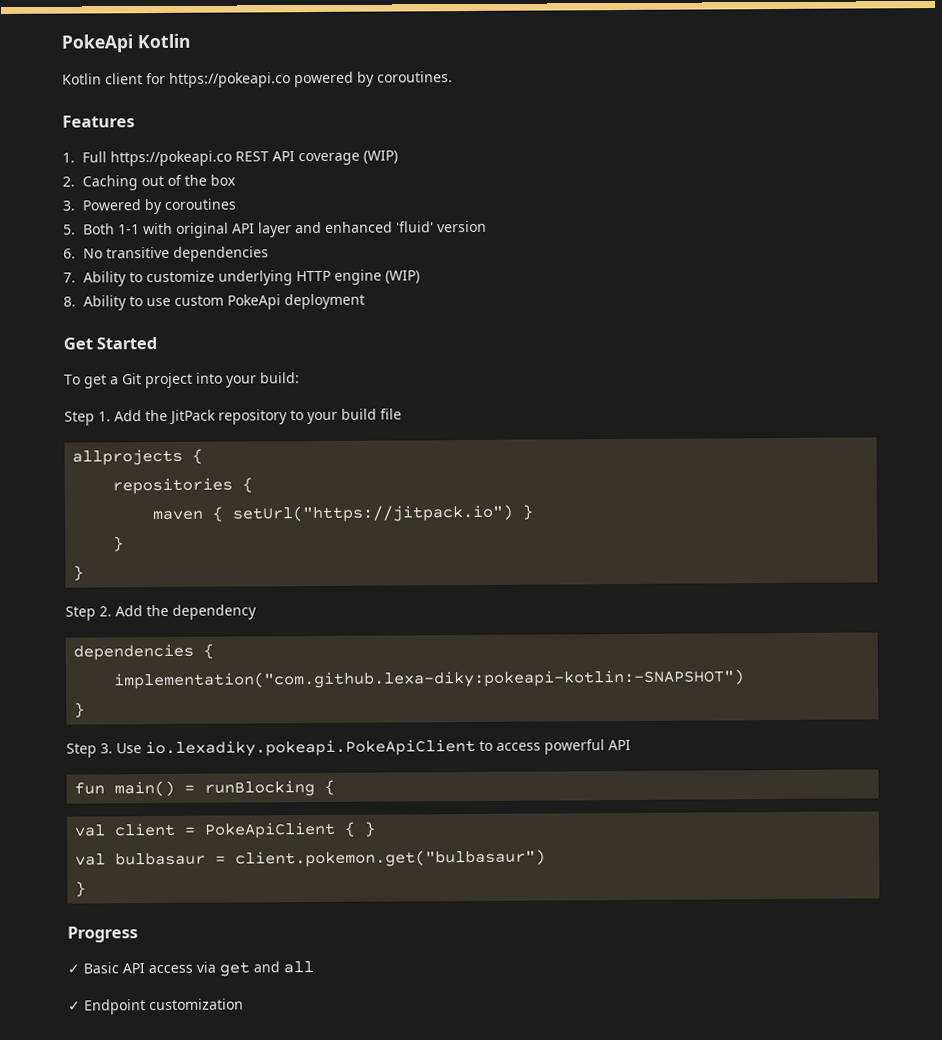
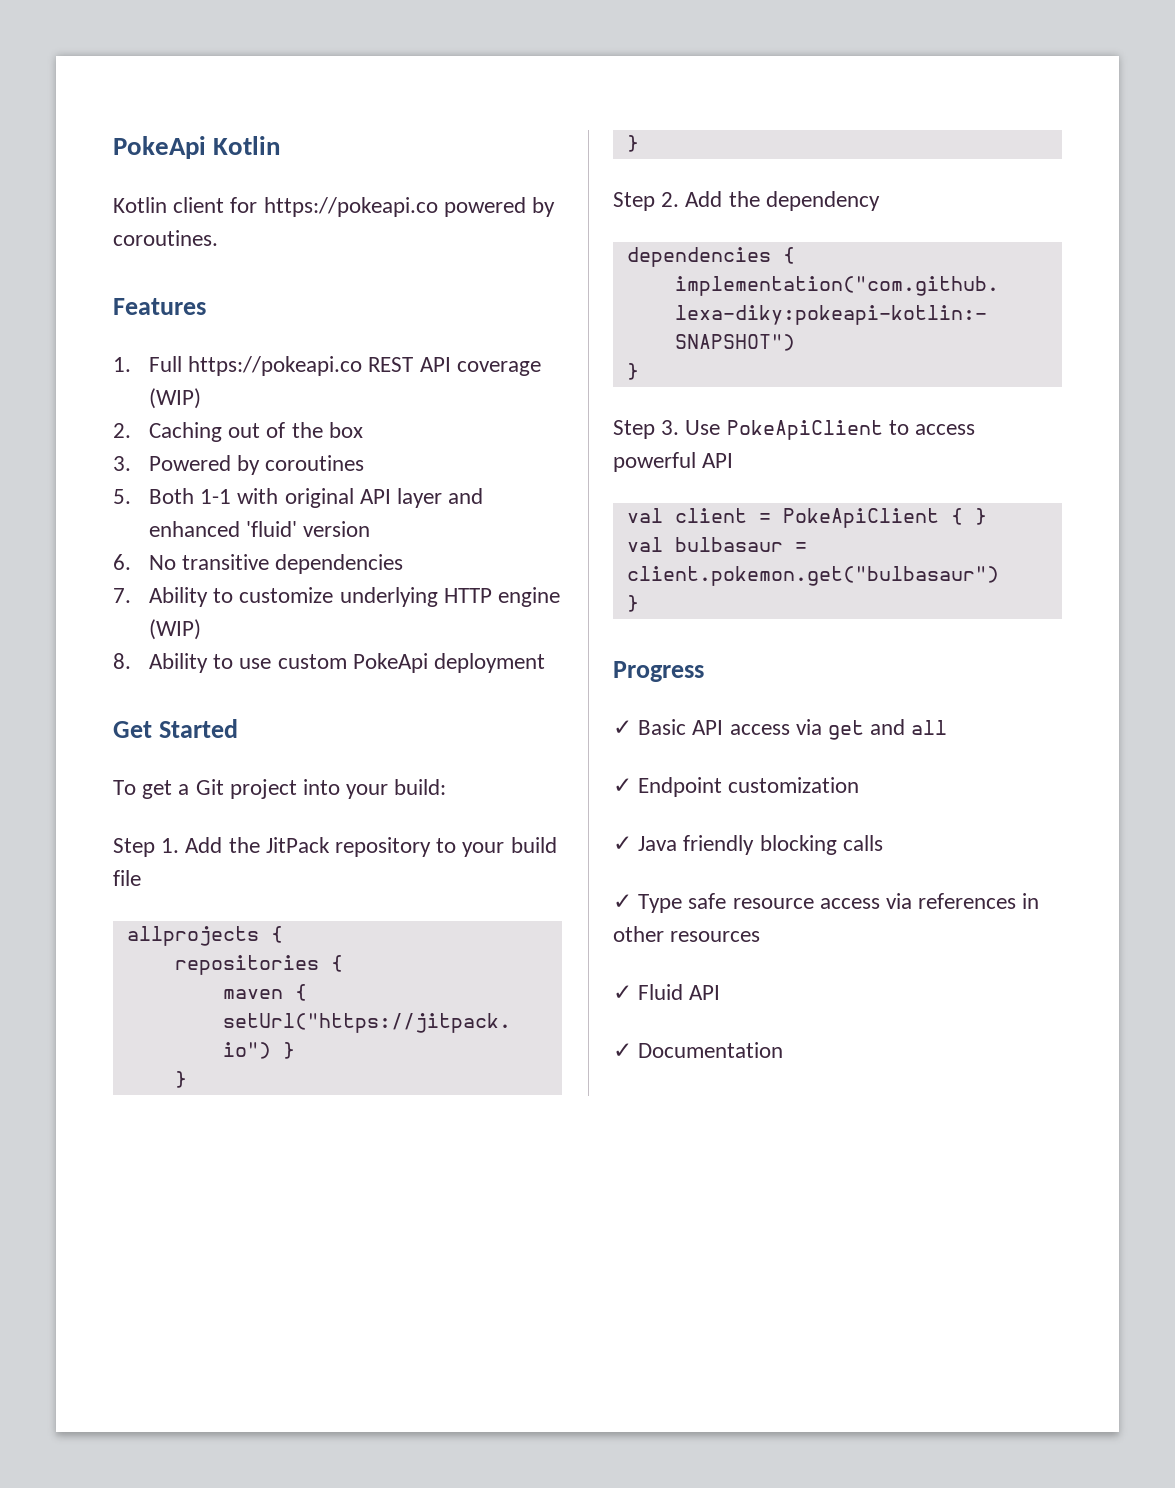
- Step 3. Use io.lexadiky.pokeapi.PokeApiClient to access powerful API
+ Step 3. Use PokeApiClient to access powerful API
- fun main() = runBlocking {
+ ✓ Java friendly blocking calls
+ ✓ Type safe resource access via references in other resources
+ ✓ Fluid API
+ ✓ Documentation

